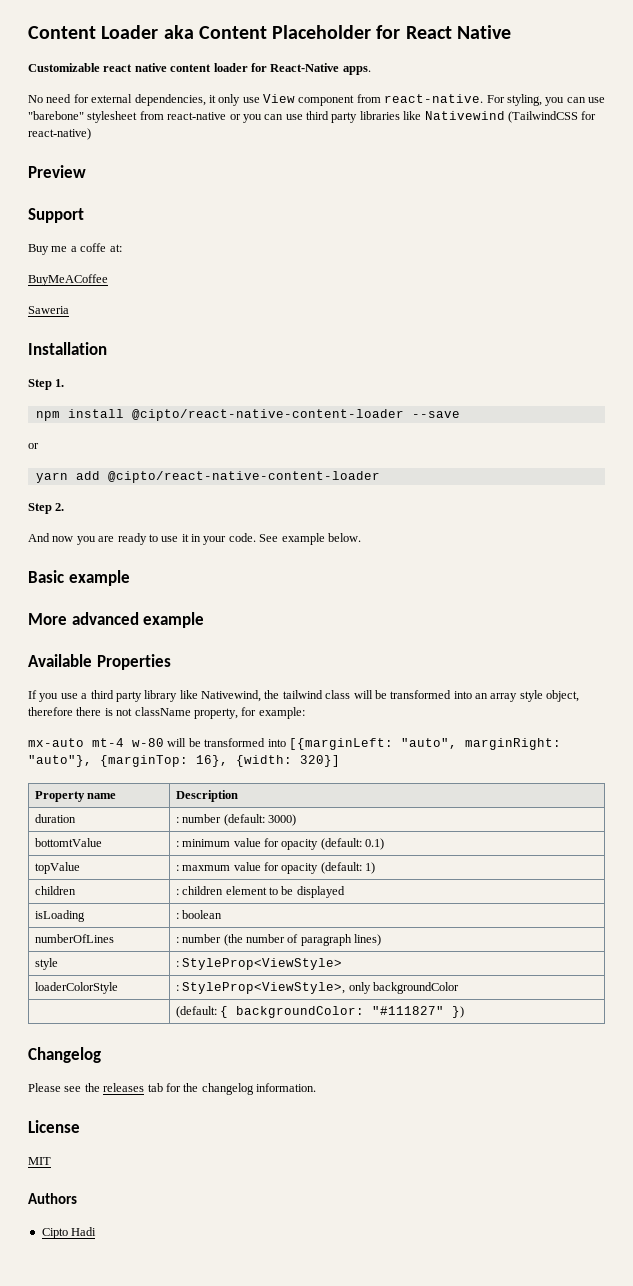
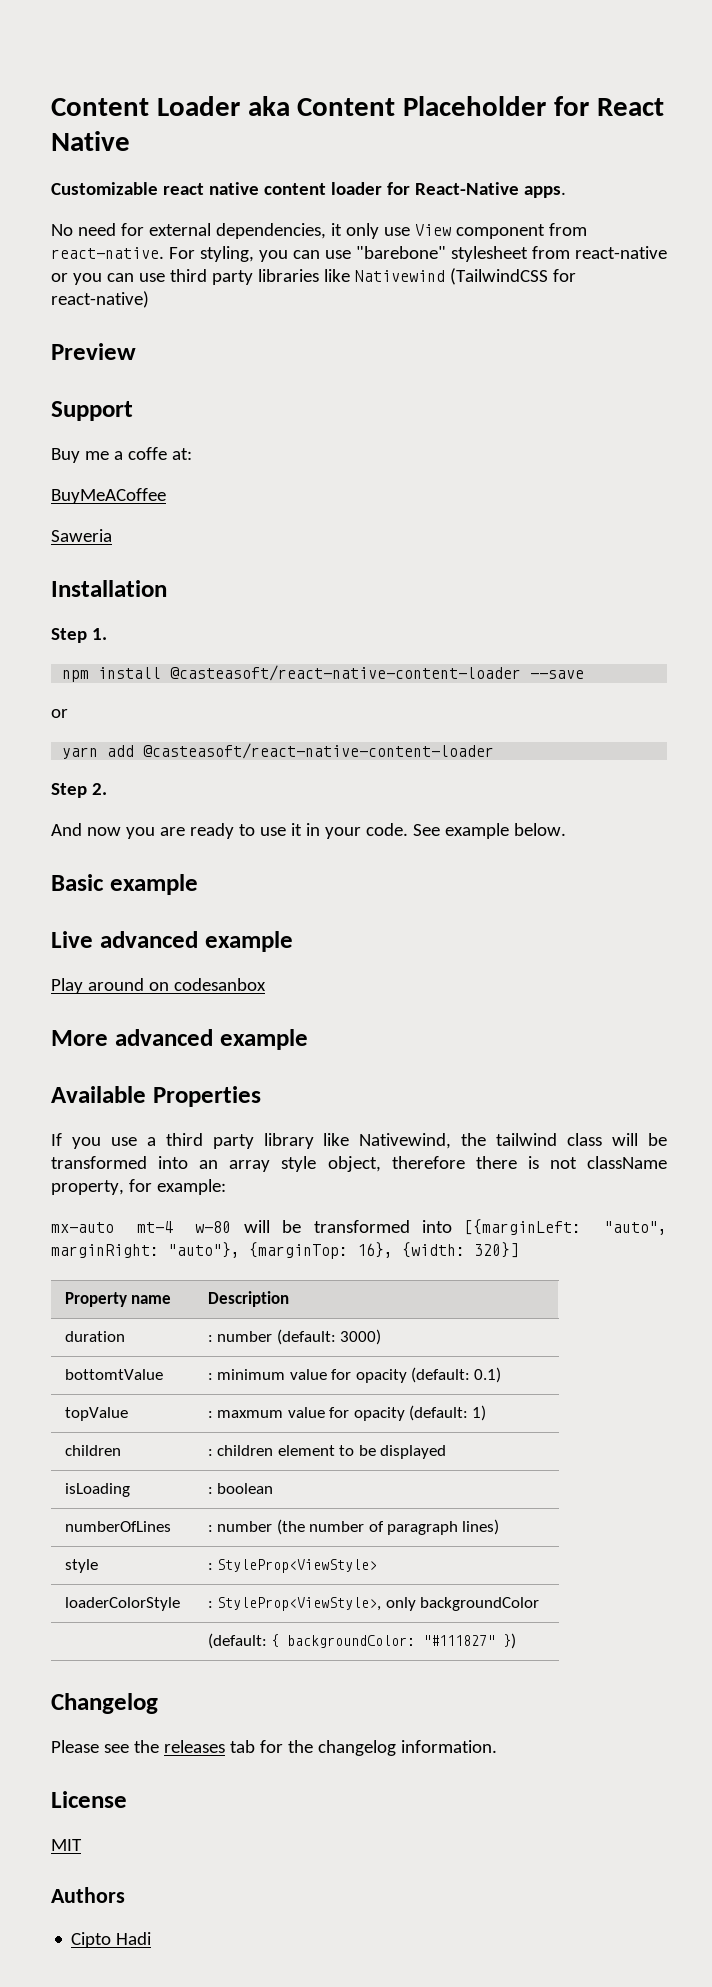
- npm install @cipto/react-native-content-loader --save
+ npm install @casteasoft/react-native-content-loader --save
- yarn add @cipto/react-native-content-loader
+ yarn add @casteasoft/react-native-content-loader
+ Live advanced example
+ Play around on codesanbox

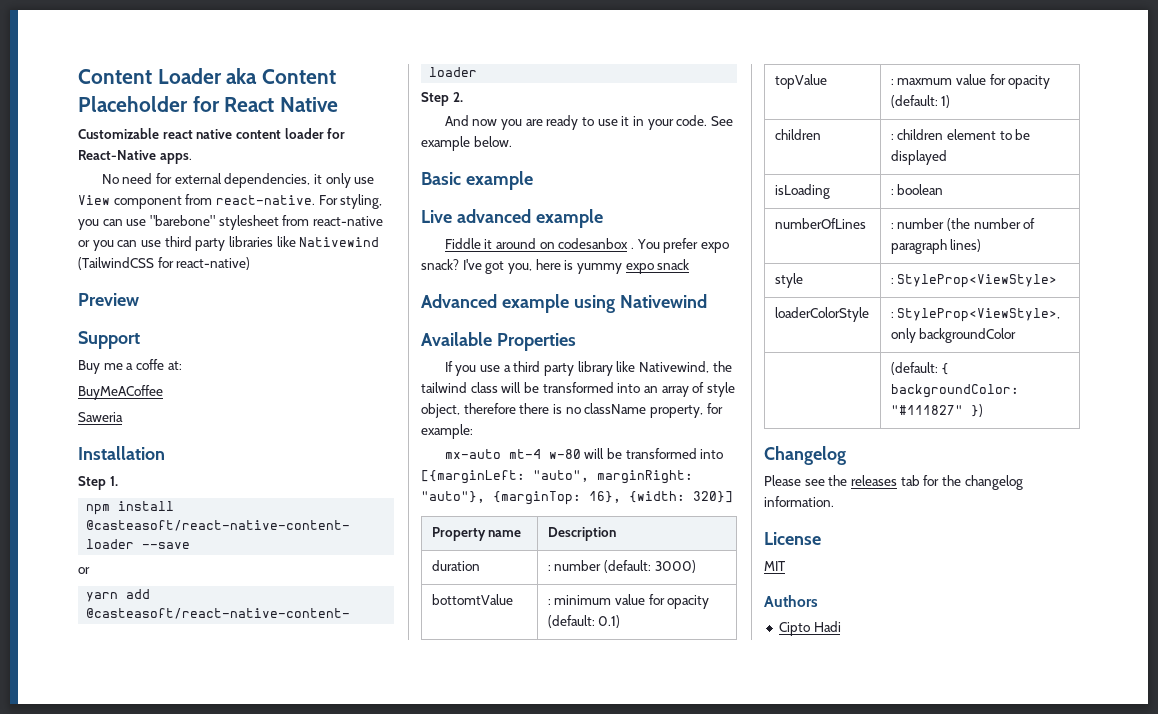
- Play around on codesanbox
- More advanced example
+ Fiddle it around on codesanbox . You prefer expo snack? I've got you, here is yummy expo snack
+ Advanced example using Nativewind
- If you use a third party library like Nativewind, the tailwind class will be transformed into an array style object, therefore there is not className property, for example:
+ If you use a third party library like Nativewind, the tailwind class will be transformed into an array of style object, therefore there is no className property, for example:

